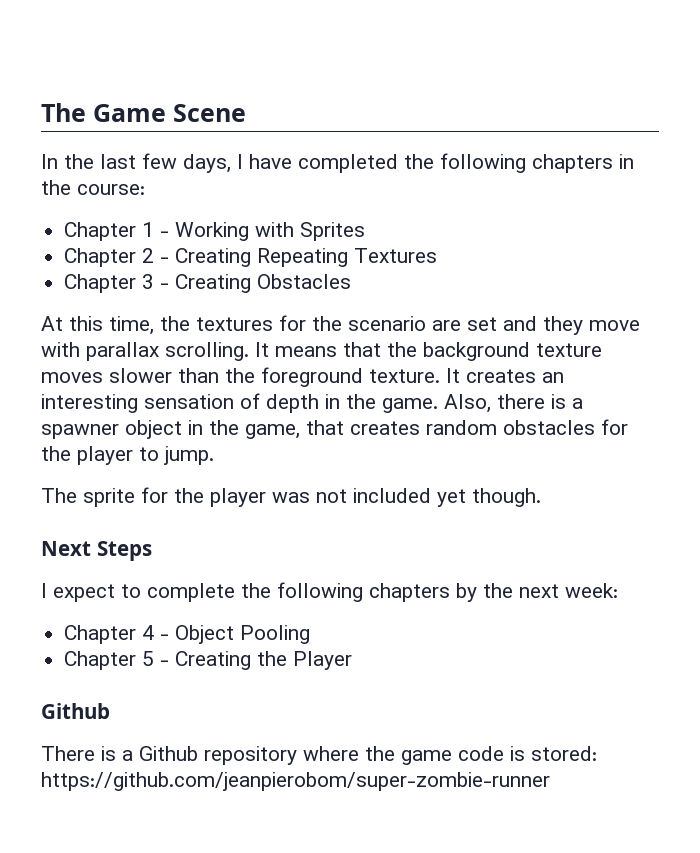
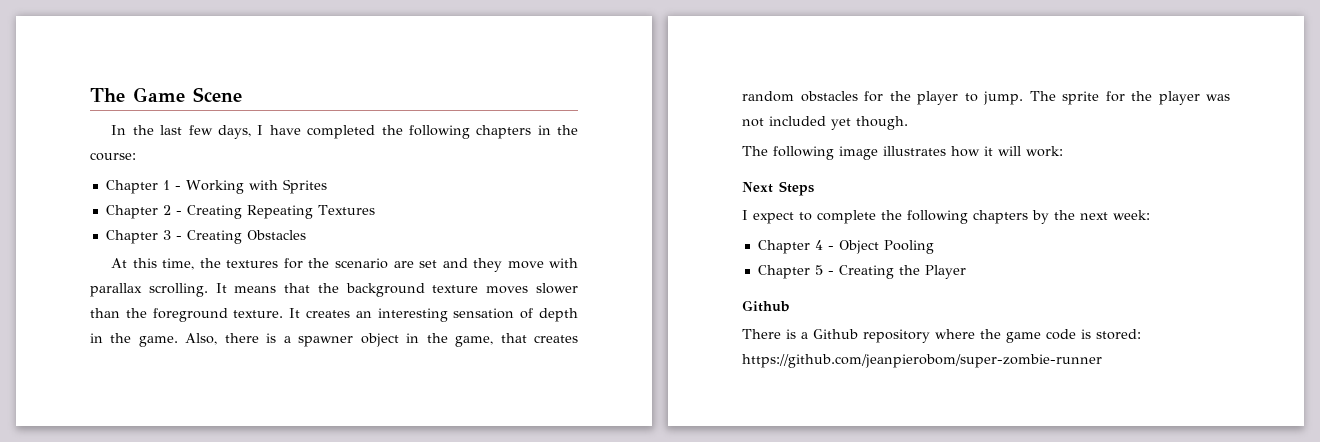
- Also, there is a spawner object in the game, that creates random obstacles for the player to jump.
- The sprite for the player was not included yet though.
+ Also, there is a spawner object in the game, that creates random obstacles for the player to jump. The sprite for the player was not included yet though.
+ The following image illustrates how it will work:

